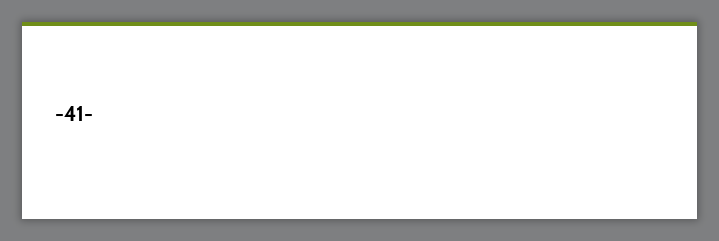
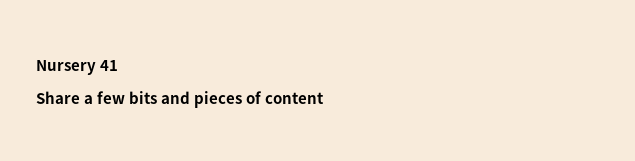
- -41-
+ Nursery 41
+ Share a few bits and pieces of content

